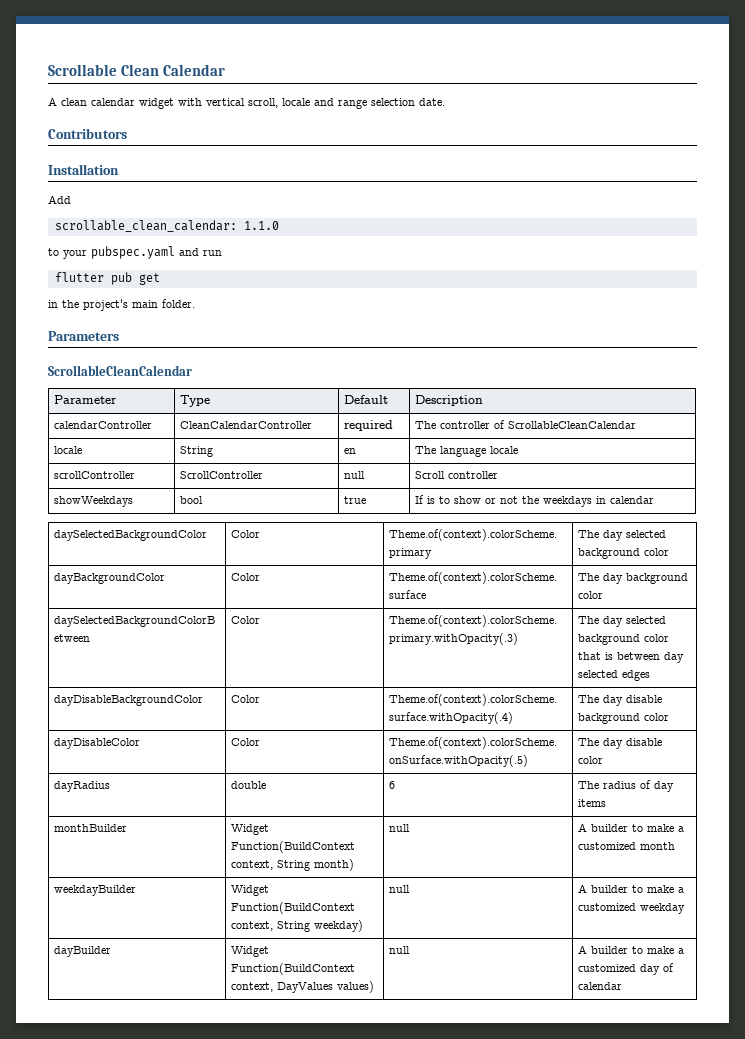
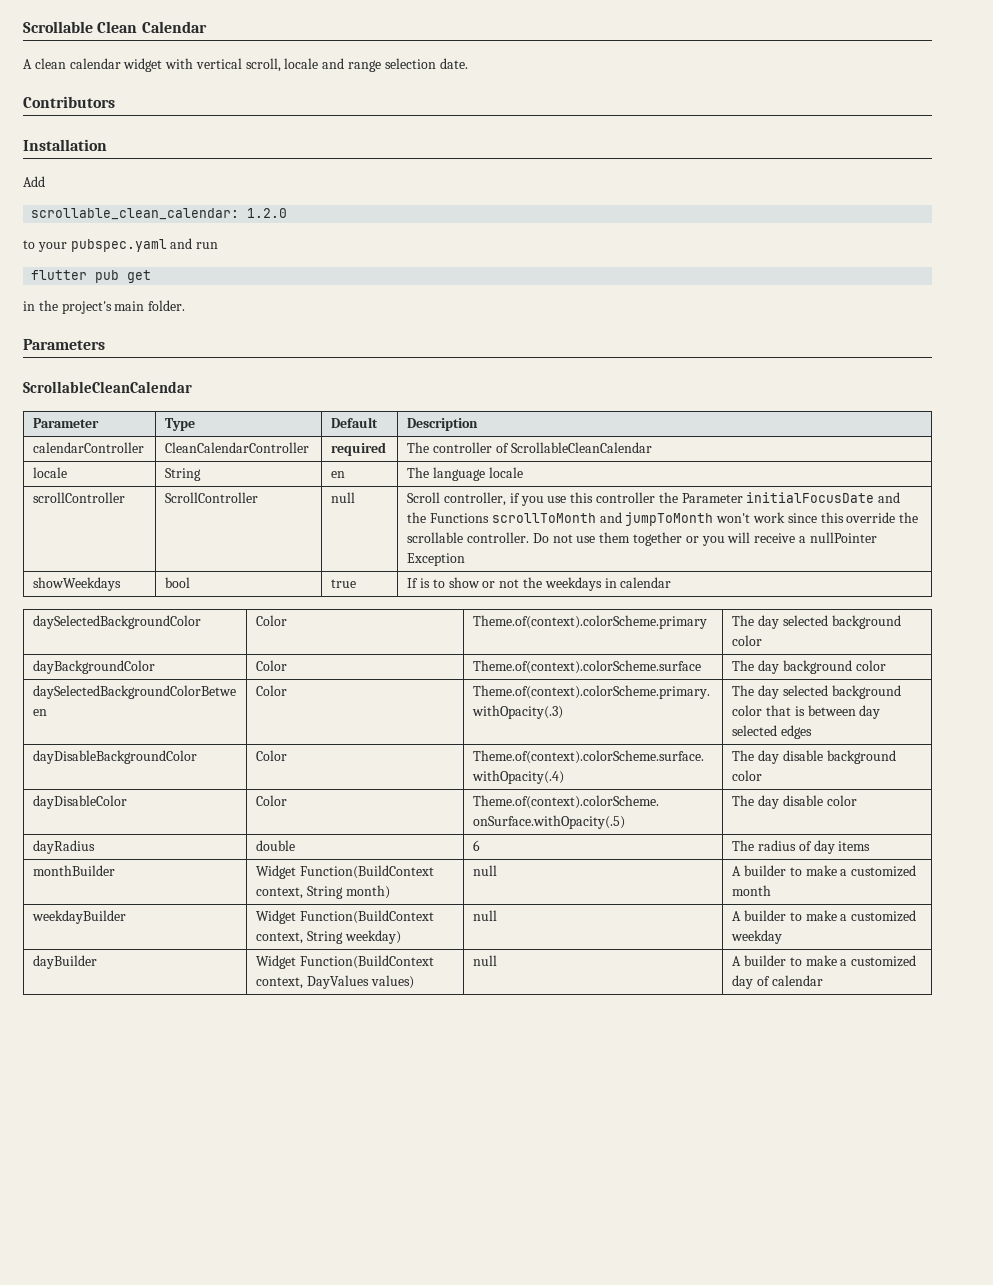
- scrollable_clean_calendar: 1.1.0
+ scrollable_clean_calendar: 1.2.0
- scrollController | ScrollController | null | Scroll controller
+ scrollController | ScrollController | null | Scroll controller, if you use this controller the Parameter initialFocusDate and the Functions scrollToMonth and jumpToMonth won't work since this override the scrollable controller. Do not use them together or you will receive a nullPointer Exception

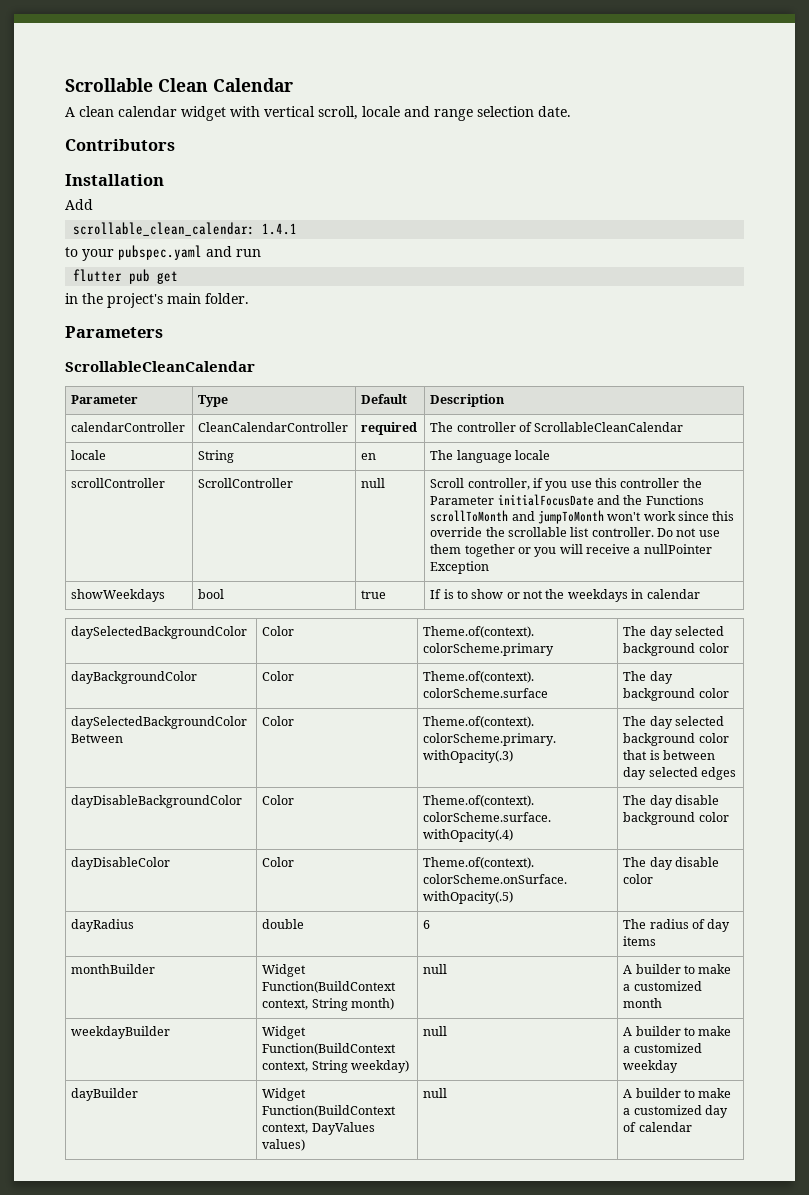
- scrollable_clean_calendar: 1.2.0
+ scrollable_clean_calendar: 1.4.1
- scrollController | ScrollController | null | Scroll controller, if you use this controller the Parameter initialFocusDate and the Functions scrollToMonth and jumpToMonth won't work since this override the scrollable controller. Do not use them together or you will receive a nullPointer Exception
+ scrollController | ScrollController | null | Scroll controller, if you use this controller the Parameter initialFocusDate and the Functions scrollToMonth and jumpToMonth won't work since this override the scrollable list controller. Do not use them together or you will receive a nullPointer Exception

